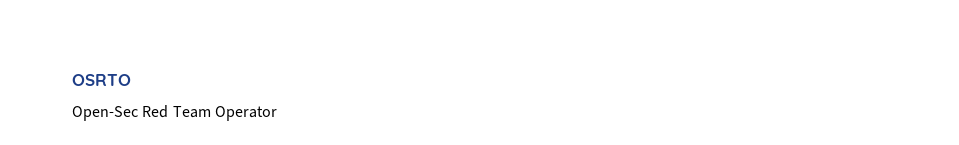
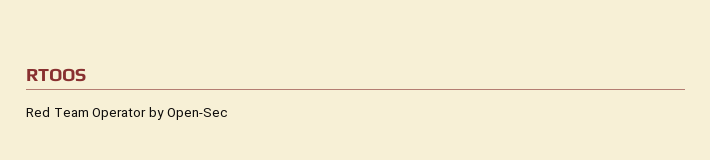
- OSRTO
- Open-Sec Red Team Operator
+ RTOOS
+ Red Team Operator by Open-Sec

